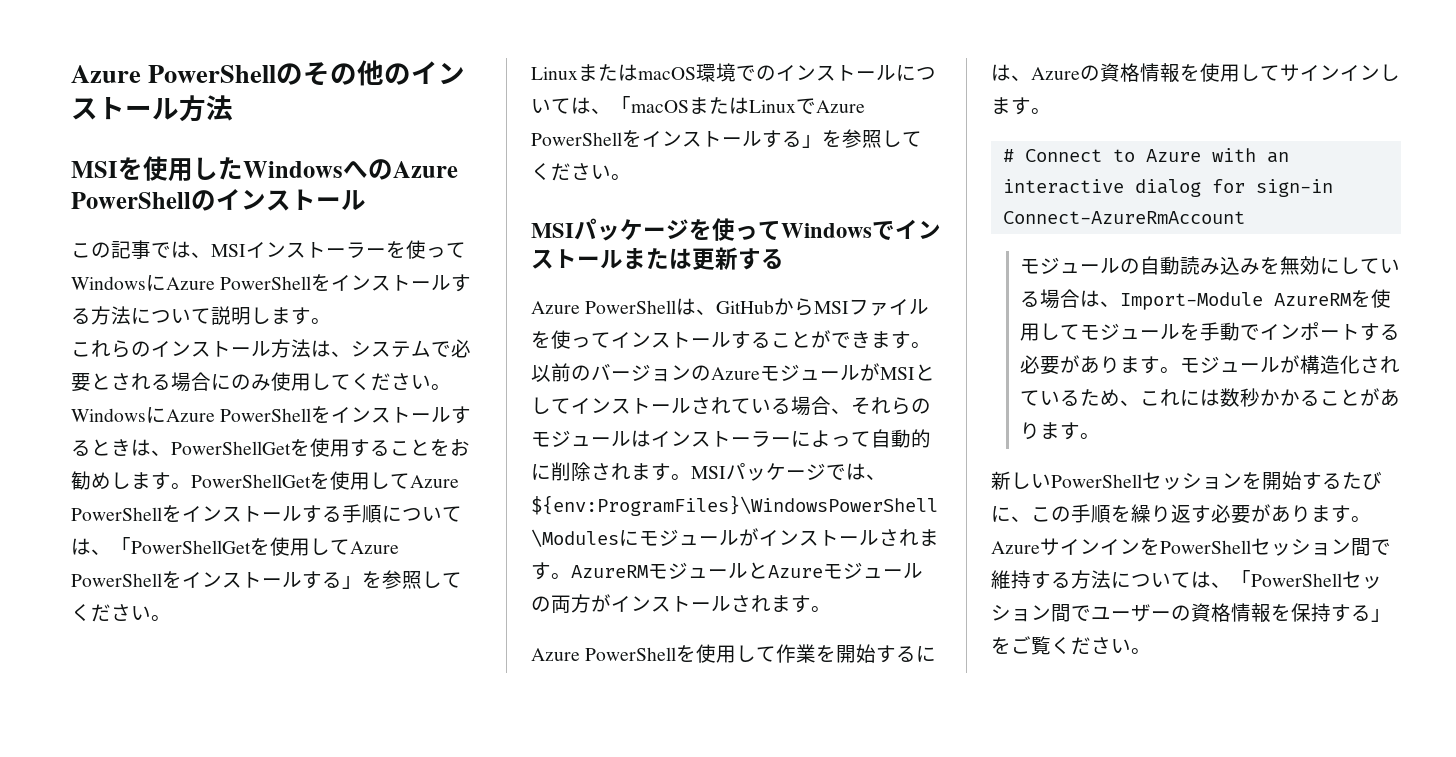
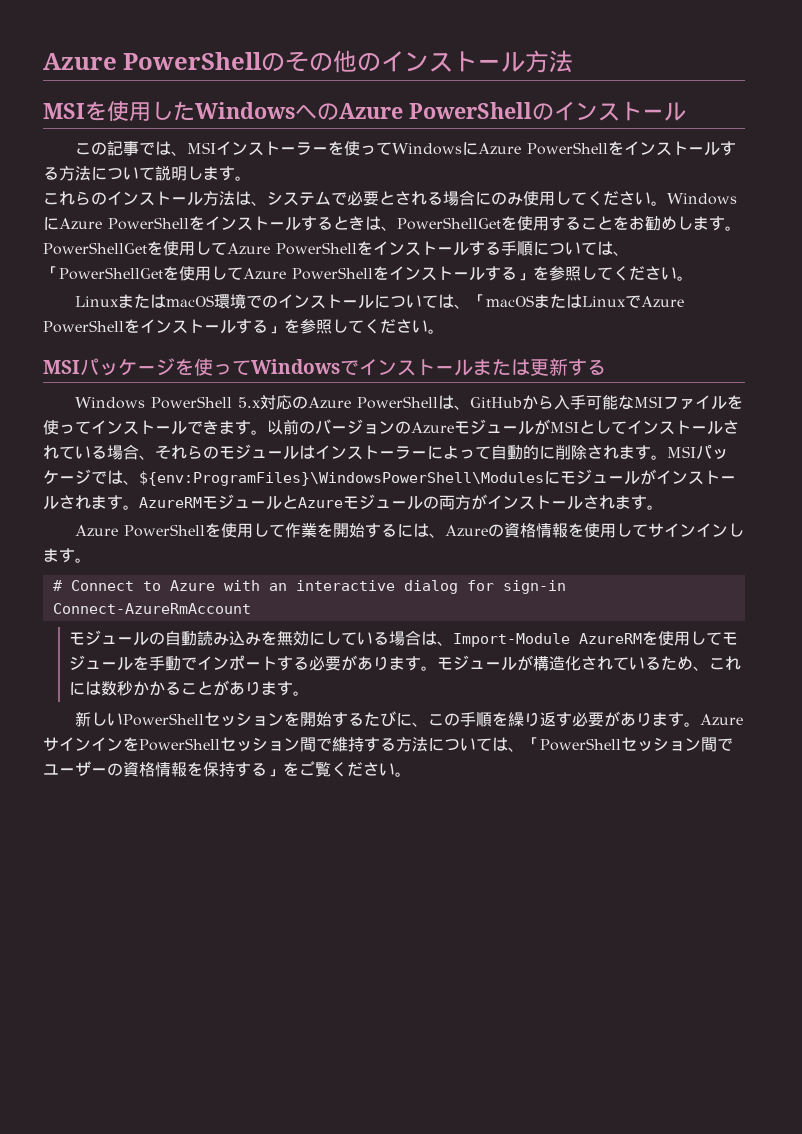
- Azure PowerShellは、GitHubからMSIファイルを使ってインストールすることができます。
+ Windows PowerShell 5.x対応のAzure PowerShellは、GitHubから入手可能なMSIファイルを使ってインストールできます。

